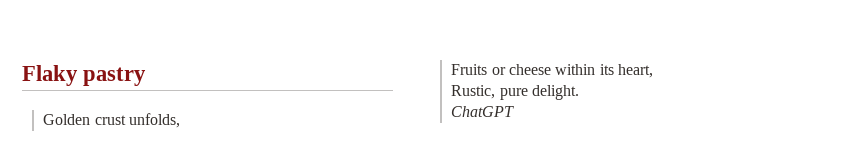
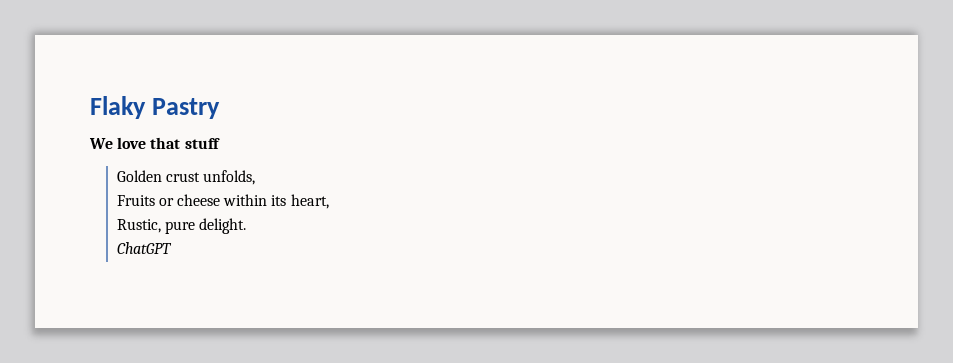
- Flaky pastry
+ Flaky Pastry
+ We love that stuff

